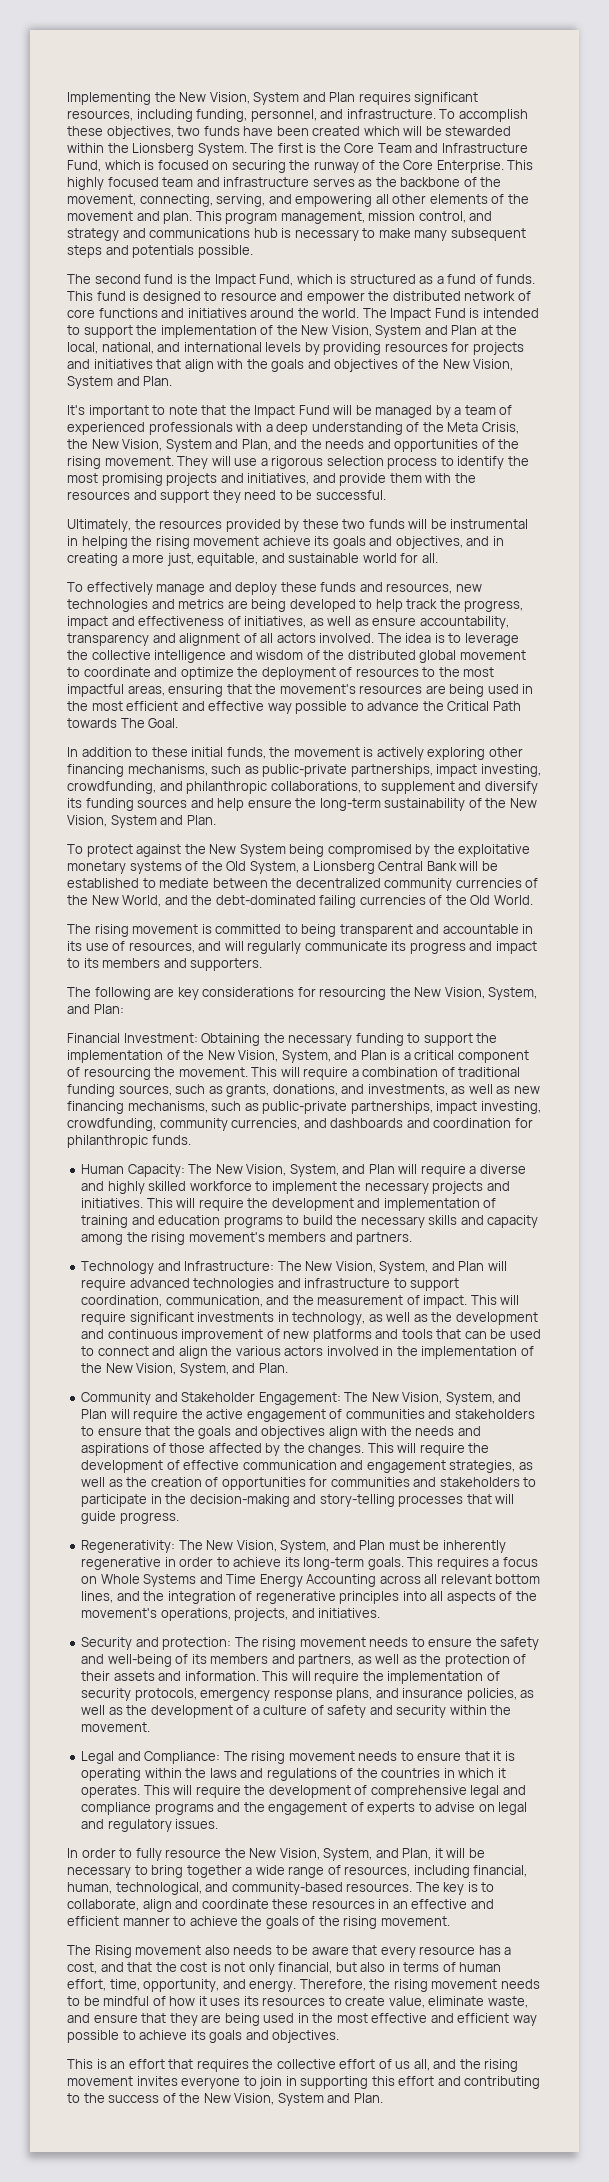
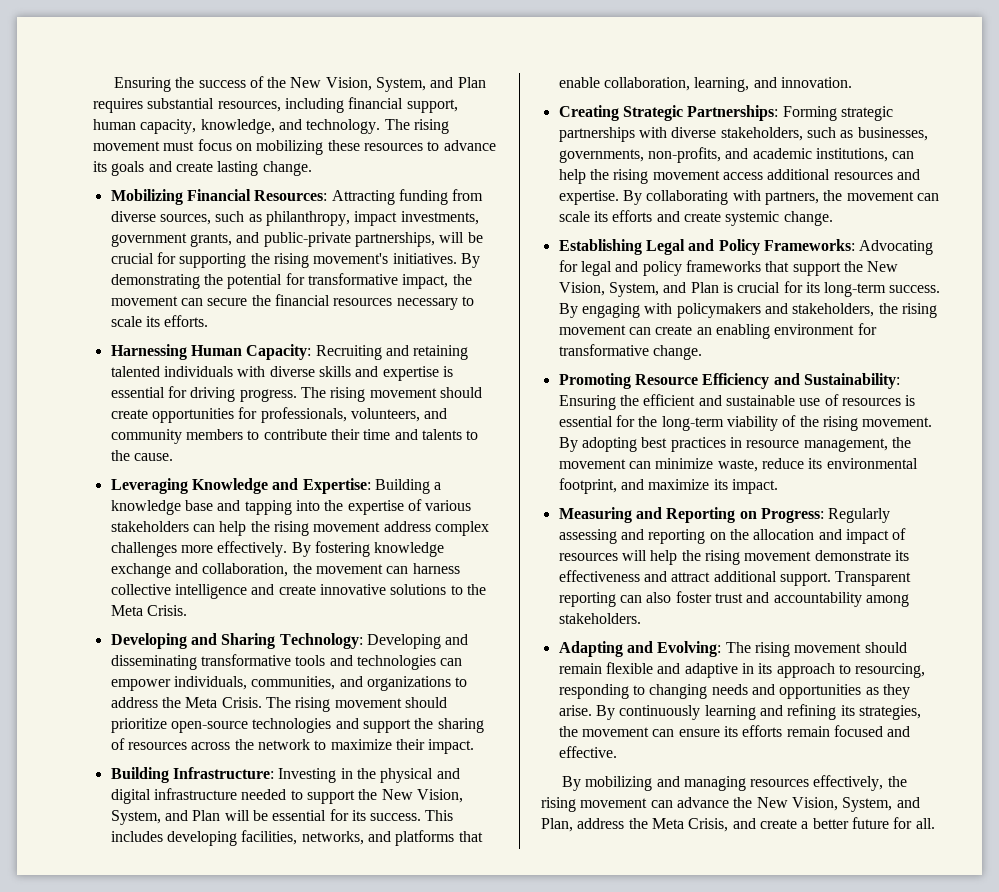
- Implementing the New Vision, System and Plan requires significant resources, including funding, personnel, and infrastructure. To accomplish these objectives, two funds have been created which will be stewarded within the Lionsberg System. The first is the Core Team and Infrastructure Fund, which is focused on securing the runway of the Core Enterprise. This highly focused team and infrastructure serves as the backbone of the movement, connecting, serving, and empowering all other elements of the movement and plan. This program management, mission control, and strategy and communications hub is necessary to make many subsequent steps and potentials possible.
- The second fund is the Impact Fund, which is structured as a fund of funds. This fund is designed to resource and empower the distributed network of core functions and initiatives around the world. The Impact Fund is intended to support the implementation of the New Vision, System and Plan at the local, national, and international levels by providing resources for projects and initiatives that align with the goals and objectives of the New Vision, System and Plan.
- It's important to note that the Impact Fund will be managed by a team of experienced professionals with a deep understanding of the Meta Crisis, the New Vision, System and Plan, and the needs and opportunities of the rising movement. They will use a rigorous selection process to identify the most promising projects and initiatives, and provide them with the resources and support they need to be successful.
- Ultimately, the resources provided by these two funds will be instrumental in helping the rising movement achieve its goals and objectives, and in creating a more just, equitable, and sustainable world for all.
- To effectively manage and deploy these funds and resources, new technologies and metrics are being developed to help track the progress, impact and effectiveness of initiatives, as well as ensure accountability, transparency and alignment of all actors involved. The idea is to leverage the collective intelligence and wisdom of the distributed global movement to coordinate and optimize the deployment of resources to the most impactful areas, ensuring that the movement's resources are being used in the most efficient and effective way possible to advance the Critical Path towards The Goal.
- In addition to these initial funds, the movement is actively exploring other financing mechanisms, such as public-private partnerships, impact investing, crowdfunding, and philanthropic collaborations, to supplement and diversify its funding sources and help ensure the long-term sustainability of the New Vision, System and Plan.
- To protect against the New System being compromised by the exploitative monetary systems of the Old System, a Lionsberg Central Bank will be established to mediate between the decentralized community currencies of the New World, and the debt-dominated failing currencies of the Old World.
- The rising movement is committed to being transparent and accountable in its use of resources, and will regularly communicate its progress and impact to its members and supporters.
- The following are key considerations for resourcing the New Vision, System, and Plan:
- Financial Investment: Obtaining the necessary funding to support the implementation of the New Vision, System, and Plan is a critical component of resourcing the movement. This will require a combination of traditional funding sources, such as grants, donations, and investments, as well as new financing mechanisms, such as public-private partnerships, impact investing, crowdfunding, community currencies, and dashboards and coordination for philanthropic funds.
- Human Capacity: The New Vision, System, and Plan will require a diverse and highly skilled workforce to implement the necessary projects and initiatives. This will require the development and implementation of training and education programs to build the necessary skills and capacity among the rising movement's members and partners.
- Technology and Infrastructure: The New Vision, System, and Plan will require advanced technologies and infrastructure to support coordination, communication, and the measurement of impact. This will require significant investments in technology, as well as the development and continuous improvement of new platforms and tools that can be used to connect and align the various actors involved in the implementation of the New Vision, System, and Plan.
- Community and Stakeholder Engagement: The New Vision, System, and Plan will require the active engagement of communities and stakeholders to ensure that the goals and objectives align with the needs and aspirations of those affected by the changes. This will require the development of effective communication and engagement strategies, as well as the creation of opportunities for communities and stakeholders to participate in the decision-making and story-telling processes that will guide progress.
- Regenerativity: The New Vision, System, and Plan must be inherently regenerative in order to achieve its long-term goals. This requires a focus on Whole Systems and Time Energy Accounting across all relevant bottom lines, and the integration of regenerative principles into all aspects of the movement's operations, projects, and initiatives.
- Security and protection: The rising movement needs to ensure the safety and well-being of its members and partners, as well as the protection of their assets and information. This will require the implementation of security protocols, emergency response plans, and insurance policies, as well as the development of a culture of safety and security within the movement.
- Legal and Compliance: The rising movement needs to ensure that it is operating within the laws and regulations of the countries in which it operates. This will require the development of comprehensive legal and compliance programs and the engagement of experts to advise on legal and regulatory issues.
- In order to fully resource the New Vision, System, and Plan, it will be necessary to bring together a wide range of resources, including financial, human, technological, and community-based resources. The key is to collaborate, align and coordinate these resources in an effective and efficient manner to achieve the goals of the rising movement.
- The Rising movement also needs to be aware that every resource has a cost, and that the cost is not only financial, but also in terms of human effort, time, opportunity, and energy. Therefore, the rising movement needs to be mindful of how it uses its resources to create value, eliminate waste, and ensure that they are being used in the most effective and efficient way possible to achieve its goals and objectives.
- This is an effort that requires the collective effort of us all, and the rising movement invites everyone to join in supporting this effort and contributing to the success of the New Vision, System and Plan.
+ Ensuring the success of the New Vision, System, and Plan requires substantial resources, including financial support, human capacity, knowledge, and technology. The rising movement must focus on mobilizing these resources to advance its goals and create lasting change.
+ Mobilizing Financial Resources: Attracting funding from diverse sources, such as philanthropy, impact investments, government grants, and public-private partnerships, will be crucial for supporting the rising movement's initiatives. By demonstrating the potential for transformative impact, the movement can secure the financial resources necessary to scale its efforts.
+ Harnessing Human Capacity: Recruiting and retaining talented individuals with diverse skills and expertise is essential for driving progress. The rising movement should create opportunities for professionals, volunteers, and community members to contribute their time and talents to the cause.
+ Leveraging Knowledge and Expertise: Building a knowledge base and tapping into the expertise of various stakeholders can help the rising movement address complex challenges more effectively. By fostering knowledge exchange and collaboration, the movement can harness collective intelligence and create innovative solutions to the Meta Crisis.
+ Developing and Sharing Technology: Developing and disseminating transformative tools and technologies can empower individuals, communities, and organizations to address the Meta Crisis. The rising movement should prioritize open-source technologies and support the sharing of resources across the network to maximize their impact.
+ Building Infrastructure: Investing in the physical and digital infrastructure needed to support the New Vision, System, and Plan will be essential for its success. This includes developing facilities, networks, and platforms that enable collaboration, learning, and innovation.
+ Creating Strategic Partnerships: Forming strategic partnerships with diverse stakeholders, such as businesses, governments, non-profits, and academic institutions, can help the rising movement access additional resources and expertise. By collaborating with partners, the movement can scale its efforts and create systemic change.
+ Establishing Legal and Policy Frameworks: Advocating for legal and policy frameworks that support the New Vision, System, and Plan is crucial for its long-term success. By engaging with policymakers and stakeholders, the rising movement can create an enabling environment for transformative change.
+ Promoting Resource Efficiency and Sustainability: Ensuring the efficient and sustainable use of resources is essential for the long-term viability of the rising movement. By adopting best practices in resource management, the movement can minimize waste, reduce its environmental footprint, and maximize its impact.
+ Measuring and Reporting on Progress: Regularly assessing and reporting on the allocation and impact of resources will help the rising movement demonstrate its effectiveness and attract additional support. Transparent reporting can also foster trust and accountability among stakeholders.
+ Adapting and Evolving: The rising movement should remain flexible and adaptive in its approach to resourcing, responding to changing needs and opportunities as they arise. By continuously learning and refining its strategies, the movement can ensure its efforts remain focused and effective.
+ By mobilizing and managing resources effectively, the rising movement can advance the New Vision, System, and Plan, address the Meta Crisis, and create a better future for all.

